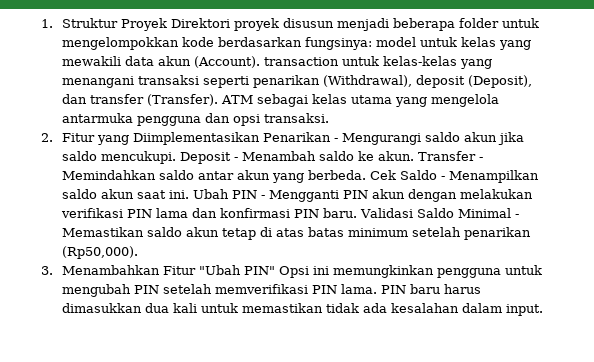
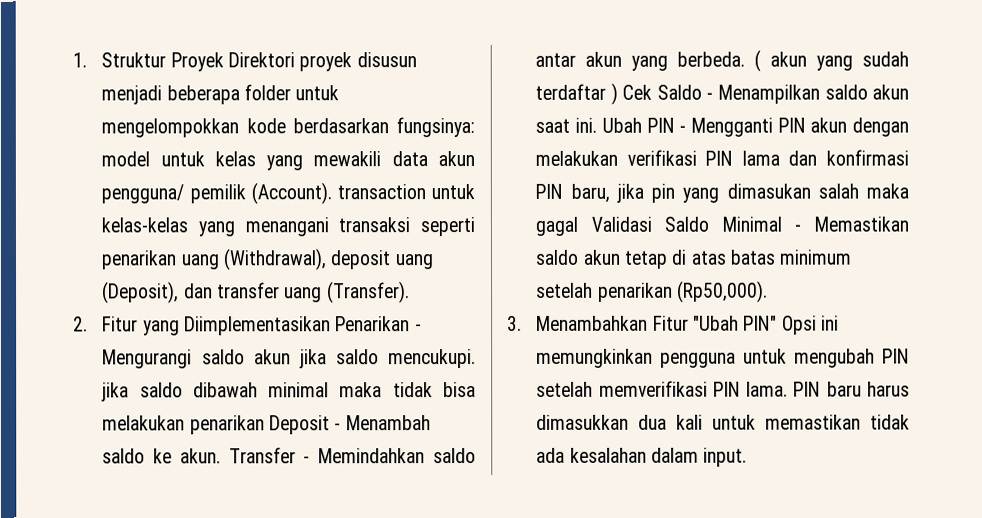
- 1. Struktur Proyek Direktori proyek disusun menjadi beberapa folder untuk mengelompokkan kode berdasarkan fungsinya: model untuk kelas yang mewakili data akun (Account). transaction untuk kelas-kelas yang menangani transaksi seperti penarikan (Withdrawal), deposit (Deposit), dan transfer (Transfer). ATM sebagai kelas utama yang mengelola antarmuka pengguna dan opsi transaksi.
+ 1. Struktur Proyek Direktori proyek disusun menjadi beberapa folder untuk mengelompokkan kode berdasarkan fungsinya: model untuk kelas yang mewakili data akun pengguna/ pemilik (Account). transaction untuk kelas-kelas yang menangani transaksi seperti penarikan uang (Withdrawal), deposit uang (Deposit), dan transfer uang (Transfer).
- 2. Fitur yang Diimplementasikan Penarikan - Mengurangi saldo akun jika saldo mencukupi. Deposit - Menambah saldo ke akun.
+ 2. Fitur yang Diimplementasikan Penarikan - Mengurangi saldo akun jika saldo mencukupi. jika saldo dibawah minimal maka tidak bisa melakukan penarikan Deposit - Menambah saldo ke akun.
- Cek Saldo - Menampilkan saldo akun saat ini.
+ ( akun yang sudah terdaftar ) Cek Saldo - Menampilkan saldo akun saat ini.
- Ubah PIN - Mengganti PIN akun dengan melakukan verifikasi PIN lama dan konfirmasi PIN baru. Validasi Saldo Minimal - Memastikan saldo akun tetap di atas batas minimum setelah penarikan (Rp50,000).
+ Ubah PIN - Mengganti PIN akun dengan melakukan verifikasi PIN lama dan konfirmasi PIN baru, jika pin yang dimasukan salah maka gagal Validasi Saldo Minimal - Memastikan saldo akun tetap di atas batas minimum setelah penarikan (Rp50,000).

